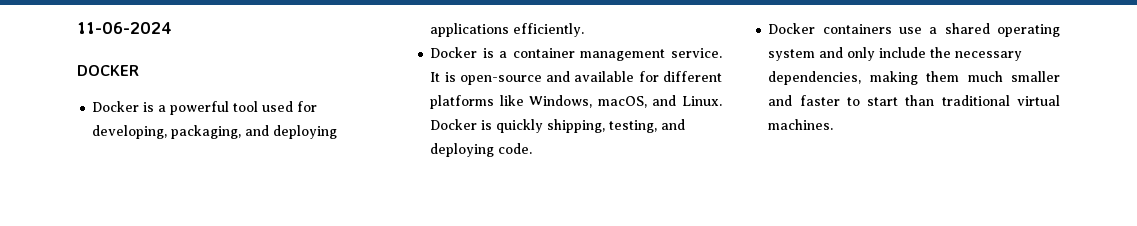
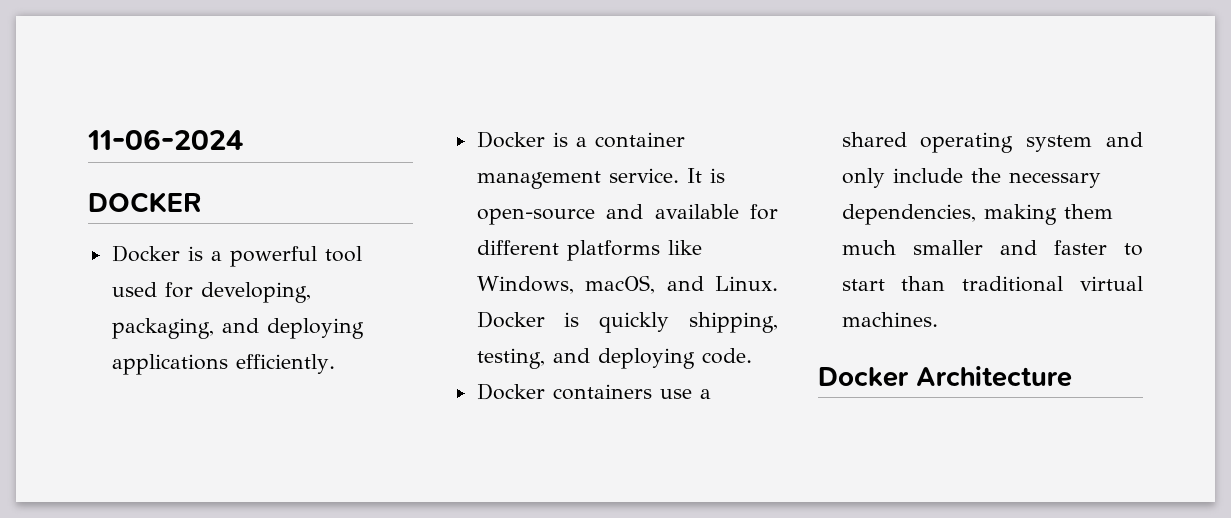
+ Docker Architecture

